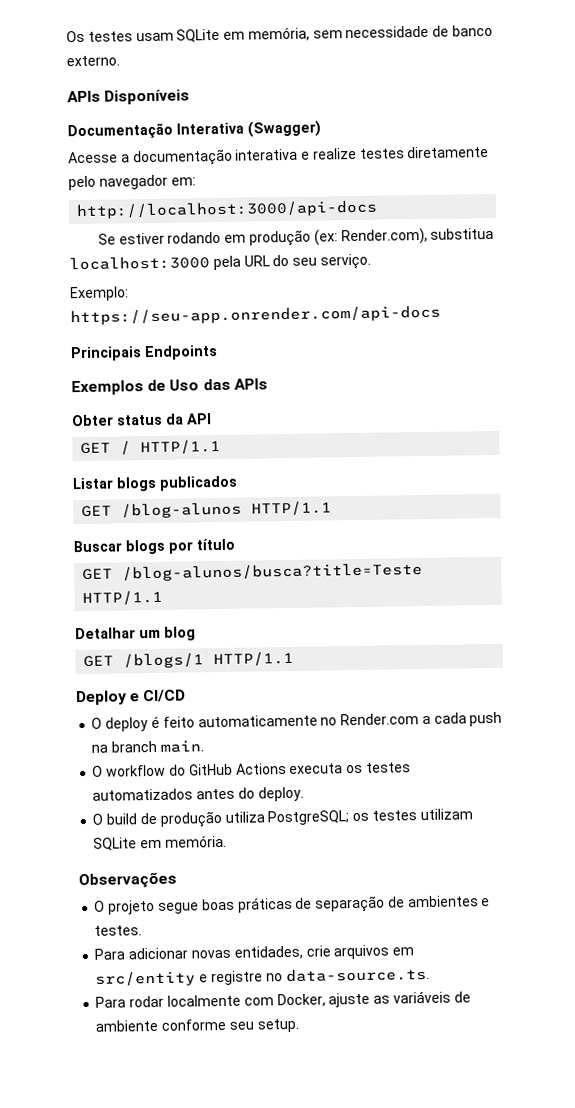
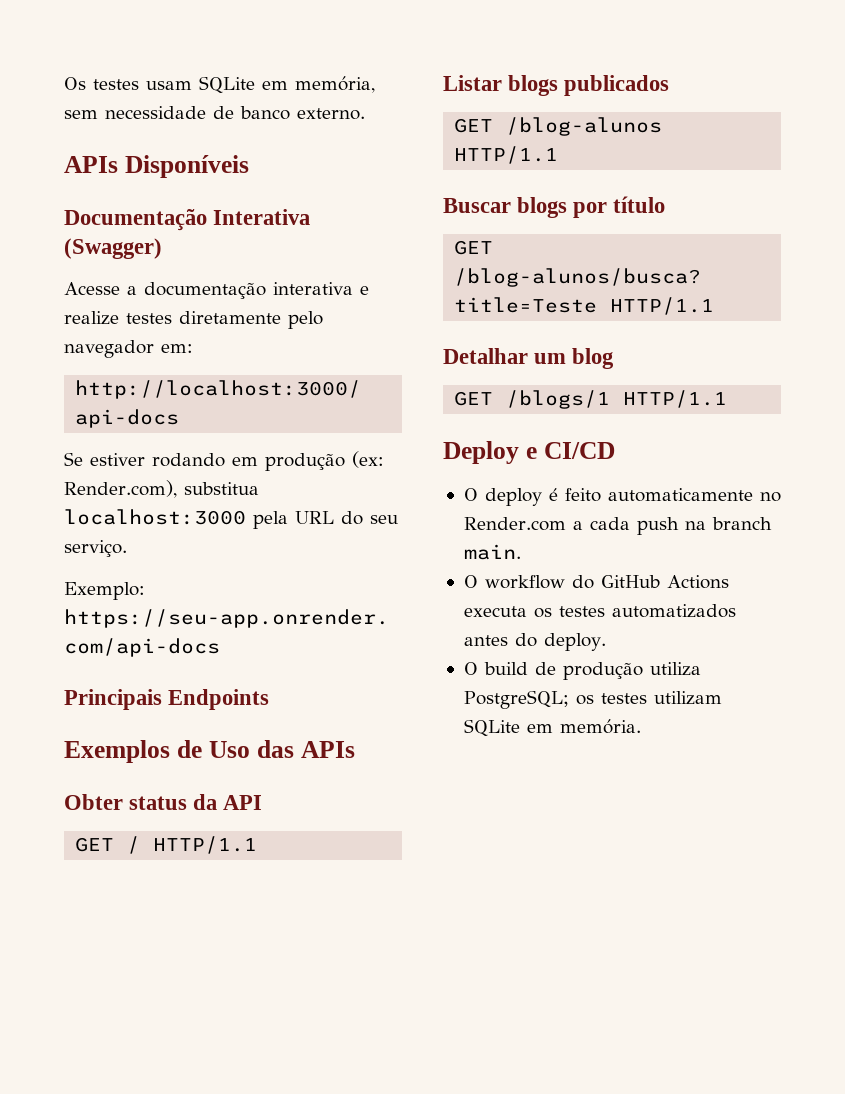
- Observações
- O projeto segue boas práticas de separação de ambientes e testes.
- Para adicionar novas entidades, crie arquivos em src/entity e registre no data-source.ts.
- Para rodar localmente com Docker, ajuste as variáveis de ambiente conforme seu setup.

